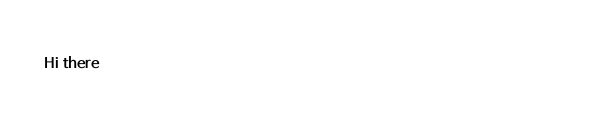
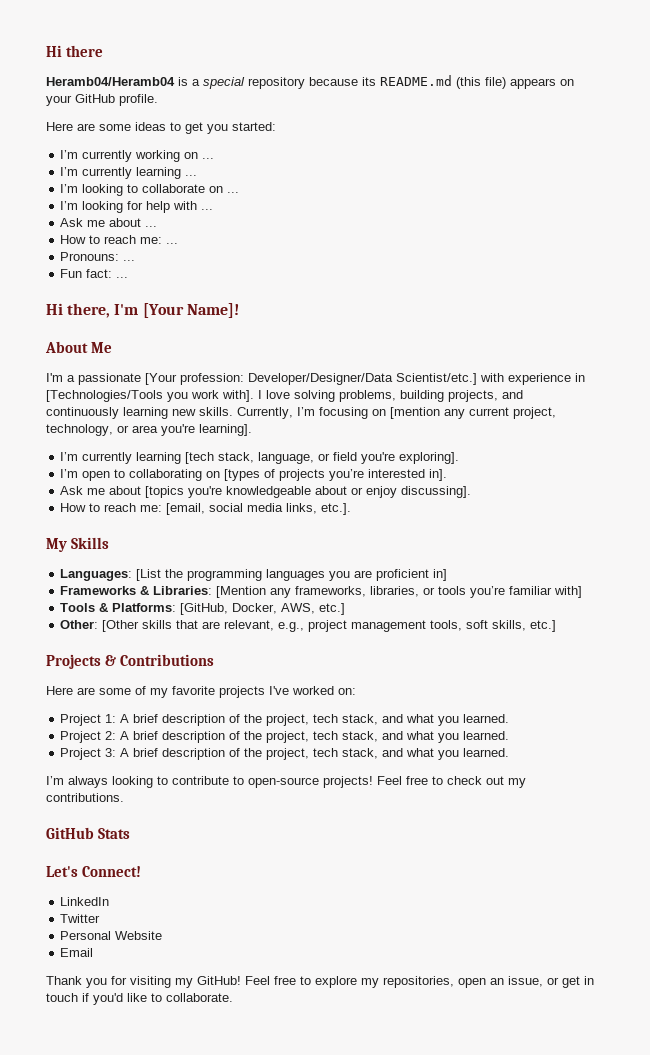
+ Heramb04/Heramb04 is a special repository because its README.md (this file) appears on your GitHub profile.
+ Here are some ideas to get you started:
+ I’m currently working on ...
+ I’m currently learning ...
+ I’m looking to collaborate on ...
+ I’m looking for help with ...
+ Ask me about ...
+ How to reach me: ...
+ Pronouns: ...
+ Fun fact: ...
+ Hi there, I'm [Your Name]!
+ About Me
+ I'm a passionate [Your profession: Developer/Designer/Data Scientist/etc.] with experience in [Technologies/Tools you work with]. I love solving problems, building projects, and continuously learning new skills. Currently, I’m focusing on [mention any current project, technology, or area you're learning].
+ I’m currently learning [tech stack, language, or field you're exploring].
+ I’m open to collaborating on [types of projects you’re interested in].
+ Ask me about [topics you're knowledgeable about or enjoy discussing].
+ How to reach me: [email, social media links, etc.].
+ My Skills
+ Languages: [List the programming languages you are proficient in]
+ Frameworks & Libraries: [Mention any frameworks, libraries, or tools you’re familiar with]
+ Tools & Platforms: [GitHub, Docker, AWS, etc.]
+ Other: [Other skills that are relevant, e.g., project management tools, soft skills, etc.]
+ Projects & Contributions
+ Here are some of my favorite projects I've worked on:
+ Project 1: A brief description of the project, tech stack, and what you learned.
+ Project 2: A brief description of the project, tech stack, and what you learned.
+ Project 3: A brief description of the project, tech stack, and what you learned.
+ I’m always looking to contribute to open-source projects! Feel free to check out my contributions.
+ GitHub Stats
+ Let's Connect!
+ LinkedIn
+ Twitter
+ Personal Website
+ Email
+ Thank you for visiting my GitHub! Feel free to explore my repositories, open an issue, or get in touch if you'd like to collaborate.

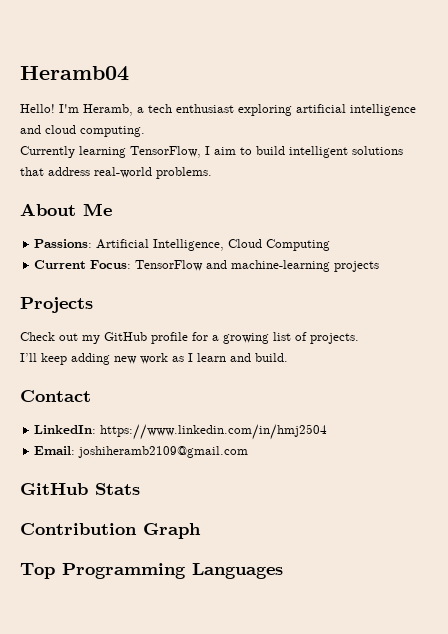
- Hi there
- Heramb04/Heramb04 is a special repository because its README.md (this file) appears on your GitHub profile.
- Here are some ideas to get you started:
- I’m currently working on ...
- I’m currently learning ...
- I’m looking to collaborate on ...
- I’m looking for help with ...
- Ask me about ...
- How to reach me: ...
- Pronouns: ...
- Fun fact: ...
- Hi there, I'm [Your Name]!
+ Heramb04
+ Hello! I'm Heramb, a tech enthusiast exploring artificial intelligence and cloud computing.
+ Currently learning TensorFlow, I aim to build intelligent solutions that address real‑world problems.
  About Me
- I'm a passionate [Your profession: Developer/Designer/Data Scientist/etc.] with experience in [Technologies/Tools you work with]. I love solving problems, building projects, and continuously learning new skills. Currently, I’m focusing on [mention any current project, technology, or area you're learning].
- I’m currently learning [tech stack, language, or field you're exploring].
- I’m open to collaborating on [types of projects you’re interested in].
- Ask me about [topics you're knowledgeable about or enjoy discussing].
- How to reach me: [email, social media links, etc.].
- My Skills
- Languages: [List the programming languages you are proficient in]
- Frameworks & Libraries: [Mention any frameworks, libraries, or tools you’re familiar with]
- Tools & Platforms: [GitHub, Docker, AWS, etc.]
- Other: [Other skills that are relevant, e.g., project management tools, soft skills, etc.]
- Projects & Contributions
- Here are some of my favorite projects I've worked on:
- Project 1: A brief description of the project, tech stack, and what you learned.
- Project 2: A brief description of the project, tech stack, and what you learned.
- Project 3: A brief description of the project, tech stack, and what you learned.
- I’m always looking to contribute to open-source projects! Feel free to check out my contributions.
+ Passions: Artificial Intelligence, Cloud Computing
+ Current Focus: TensorFlow and machine‑learning projects
+ Projects
+ Check out my GitHub profile for a growing list of projects.
+ I’ll keep adding new work as I learn and build.
+ Contact
+ LinkedIn: https://www.linkedin.com/in/hmj2504
+ Email: joshiheramb2109@gmail.com
  GitHub Stats
- Let's Connect!
- LinkedIn
- Twitter
- Personal Website
- Email
- Thank you for visiting my GitHub! Feel free to explore my repositories, open an issue, or get in touch if you'd like to collaborate.
+ Contribution Graph
+ Top Programming Languages

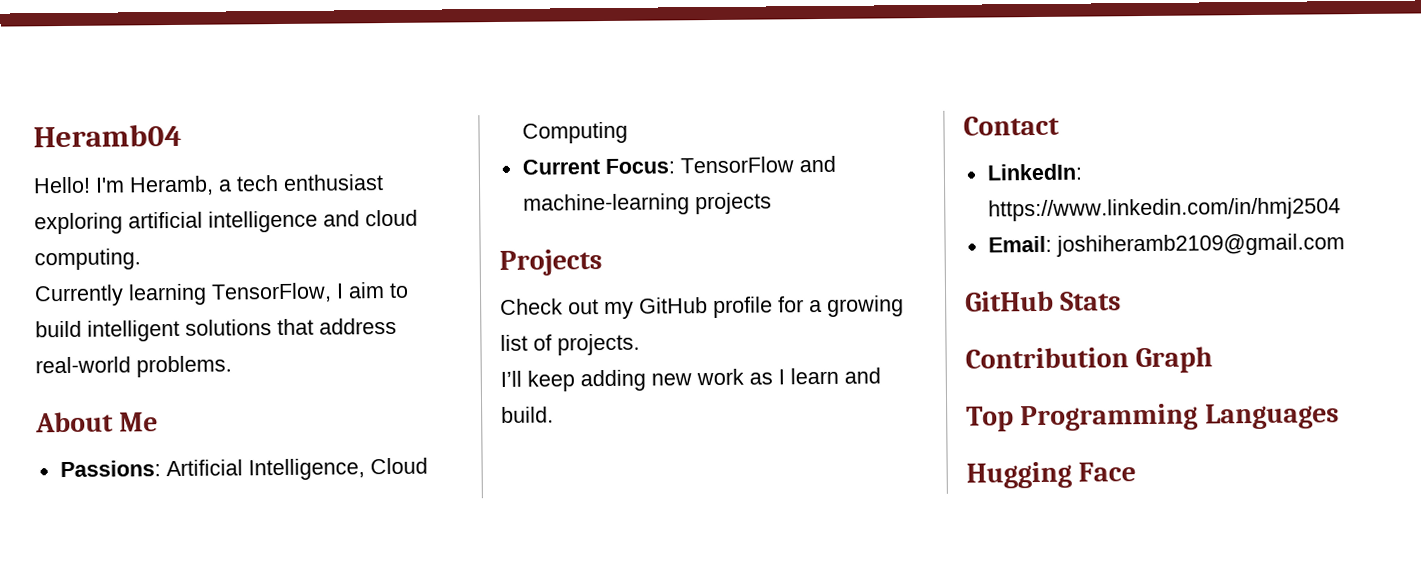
+ Hugging Face

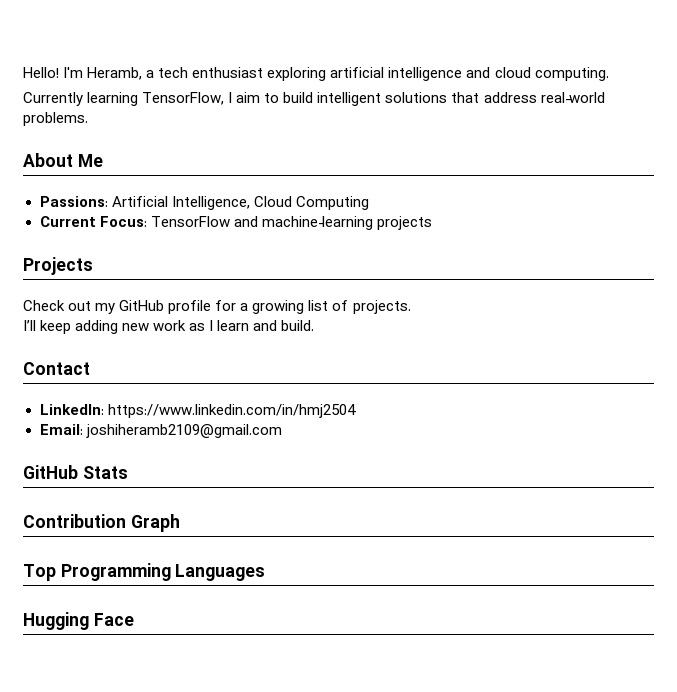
- Heramb04

